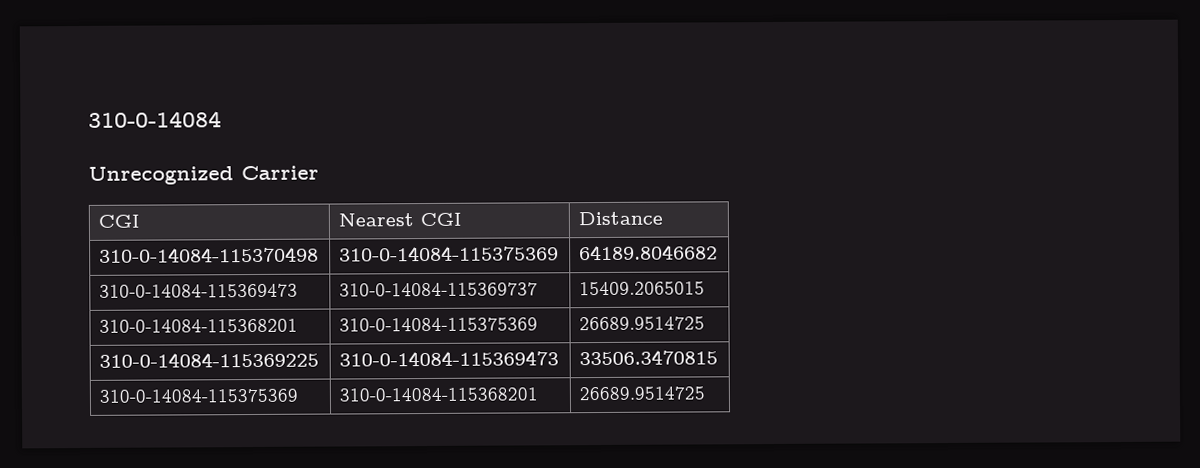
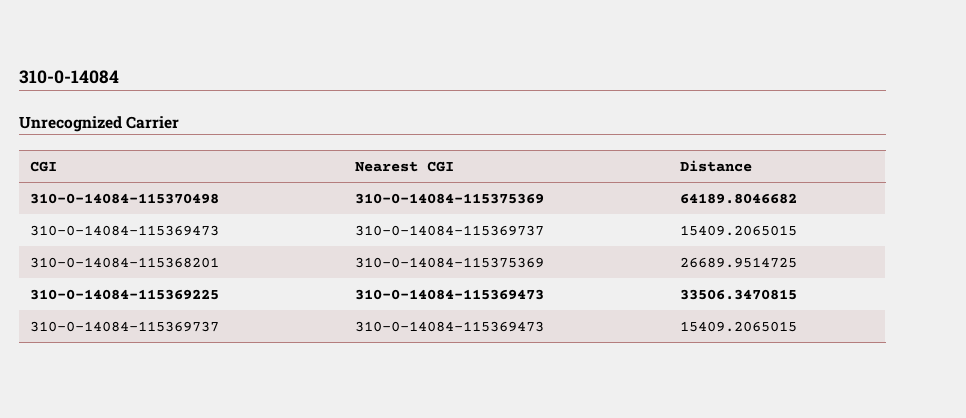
- 310-0-14084-115375369 | 310-0-14084-115368201 | 26689.9514725
+ 310-0-14084-115369737 | 310-0-14084-115369473 | 15409.2065015

